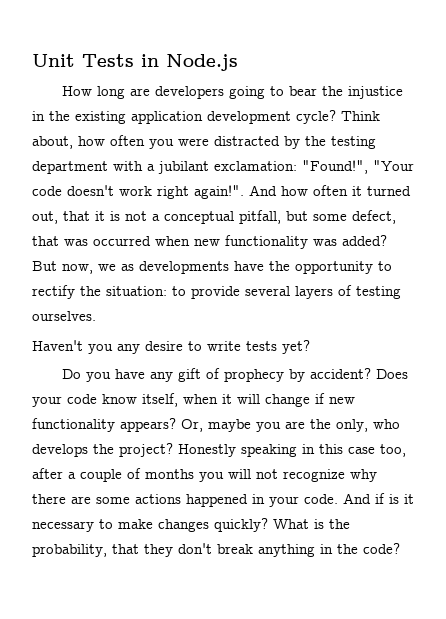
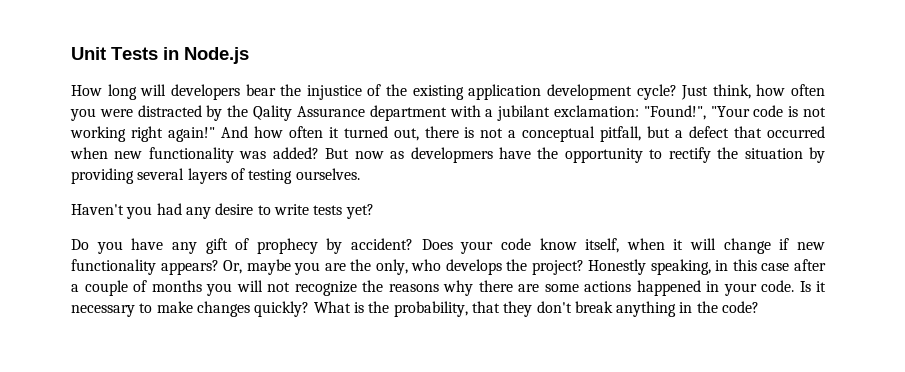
- How long are developers going to bear the injustice in the existing application development cycle?
+ How long will developers bear the injustice of the existing application development cycle?
- Think about, how often you were distracted by the testing department with a jubilant exclamation: "Found!", "Your code doesn't work right again!".
+ Just think, how often you were distracted by the Qality Assurance department with a jubilant exclamation: "Found!", "Your code is not working right again!"
- And how often it turned out, that it is not a conceptual pitfall, but some defect, that was occurred when new functionality was added?
+ And how often it turned out, there is not a conceptual pitfall, but a defect that occurred when new functionality was added?
- But now, we as developments have the opportunity to rectify the situation: to provide several layers of testing ourselves.
+ But now as developmers have the opportunity to rectify the situation by providing several layers of testing ourselves.
- Haven't you any desire to write tests yet?
+ Haven't you had any desire to write tests yet?
- Honestly speaking in this case too, after a couple of months you will not recognize why there are some actions happened in your code.
+ Honestly speaking, in this case after a couple of months you will not recognize the reasons why there are some actions happened in your code.
- And if is it necessary to make changes quickly?
+ Is it necessary to make changes quickly?

